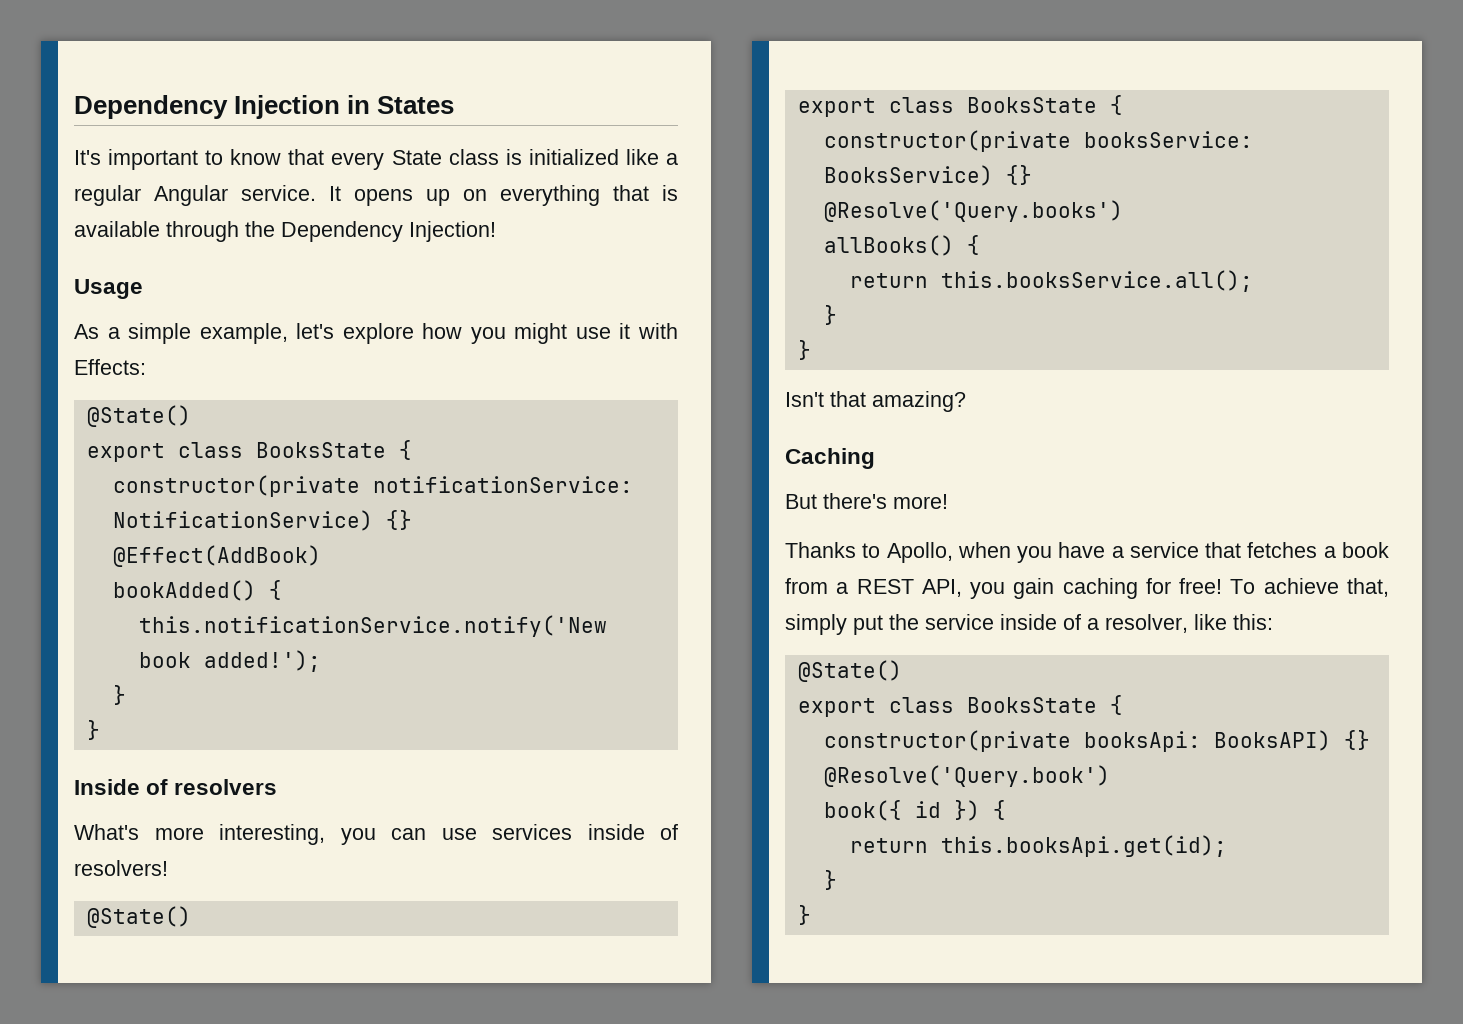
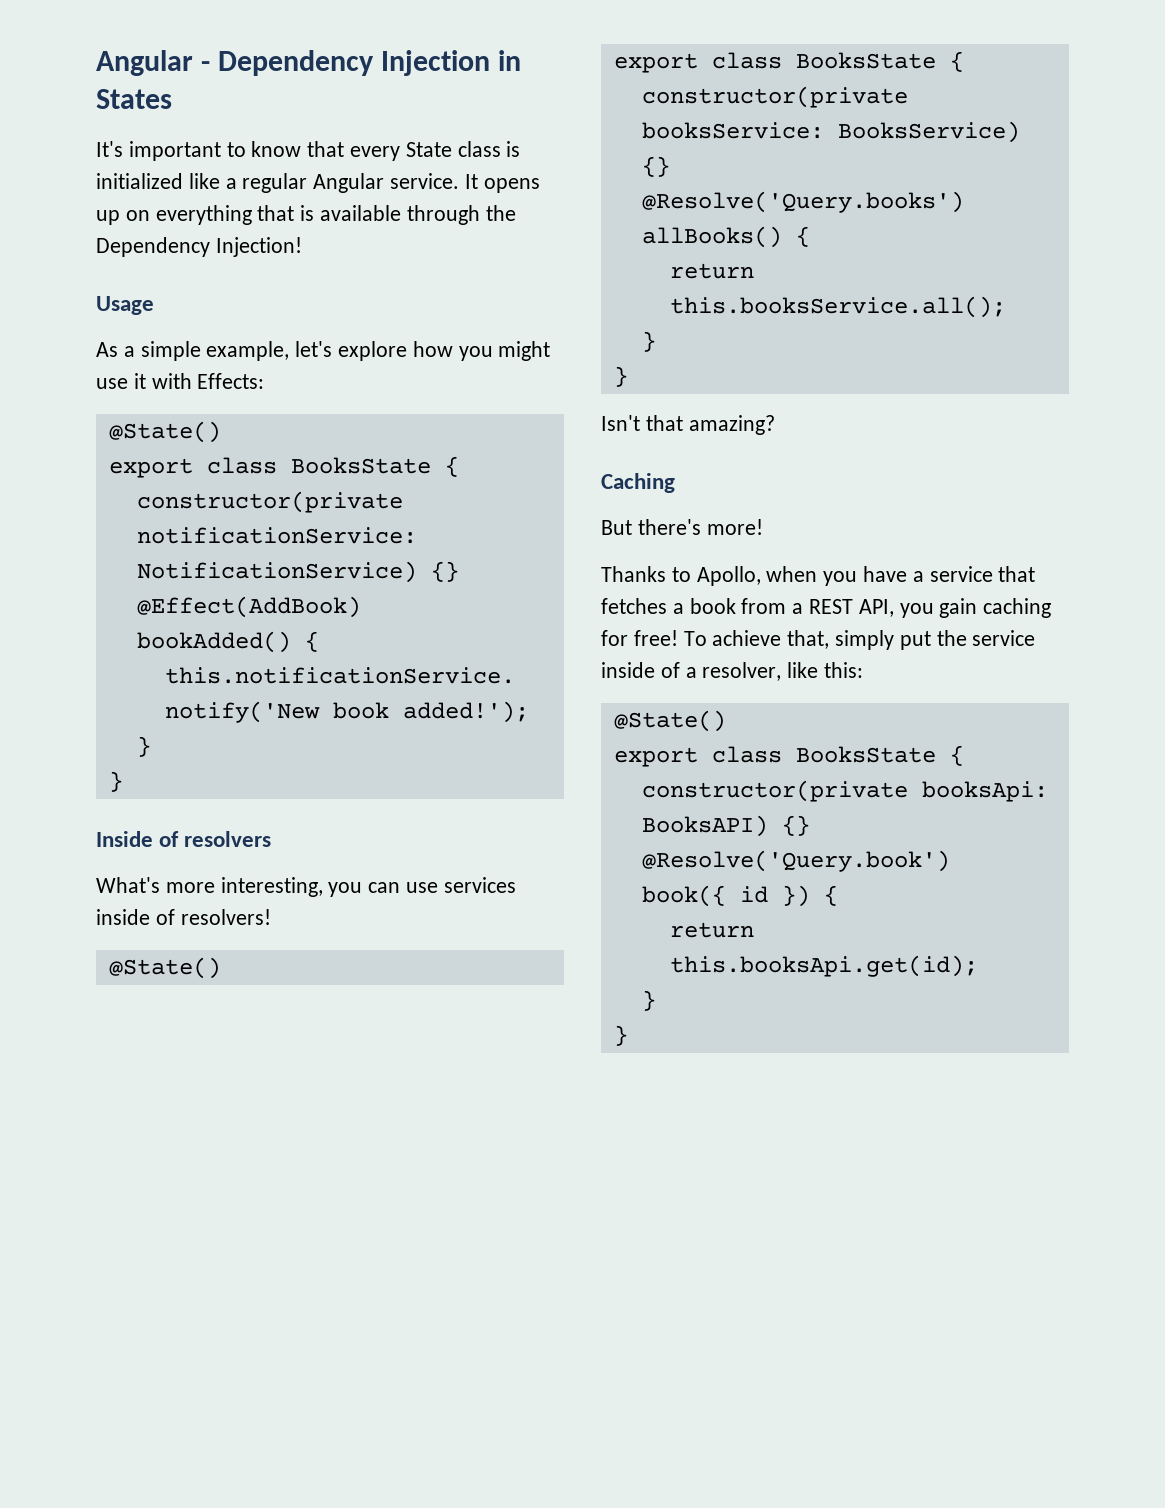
- Dependency Injection in States
+ Angular - Dependency Injection in States

